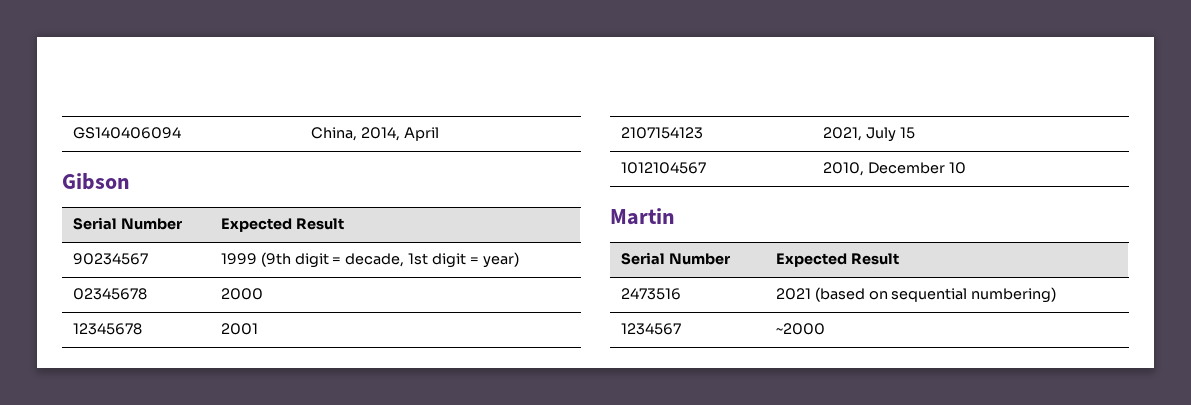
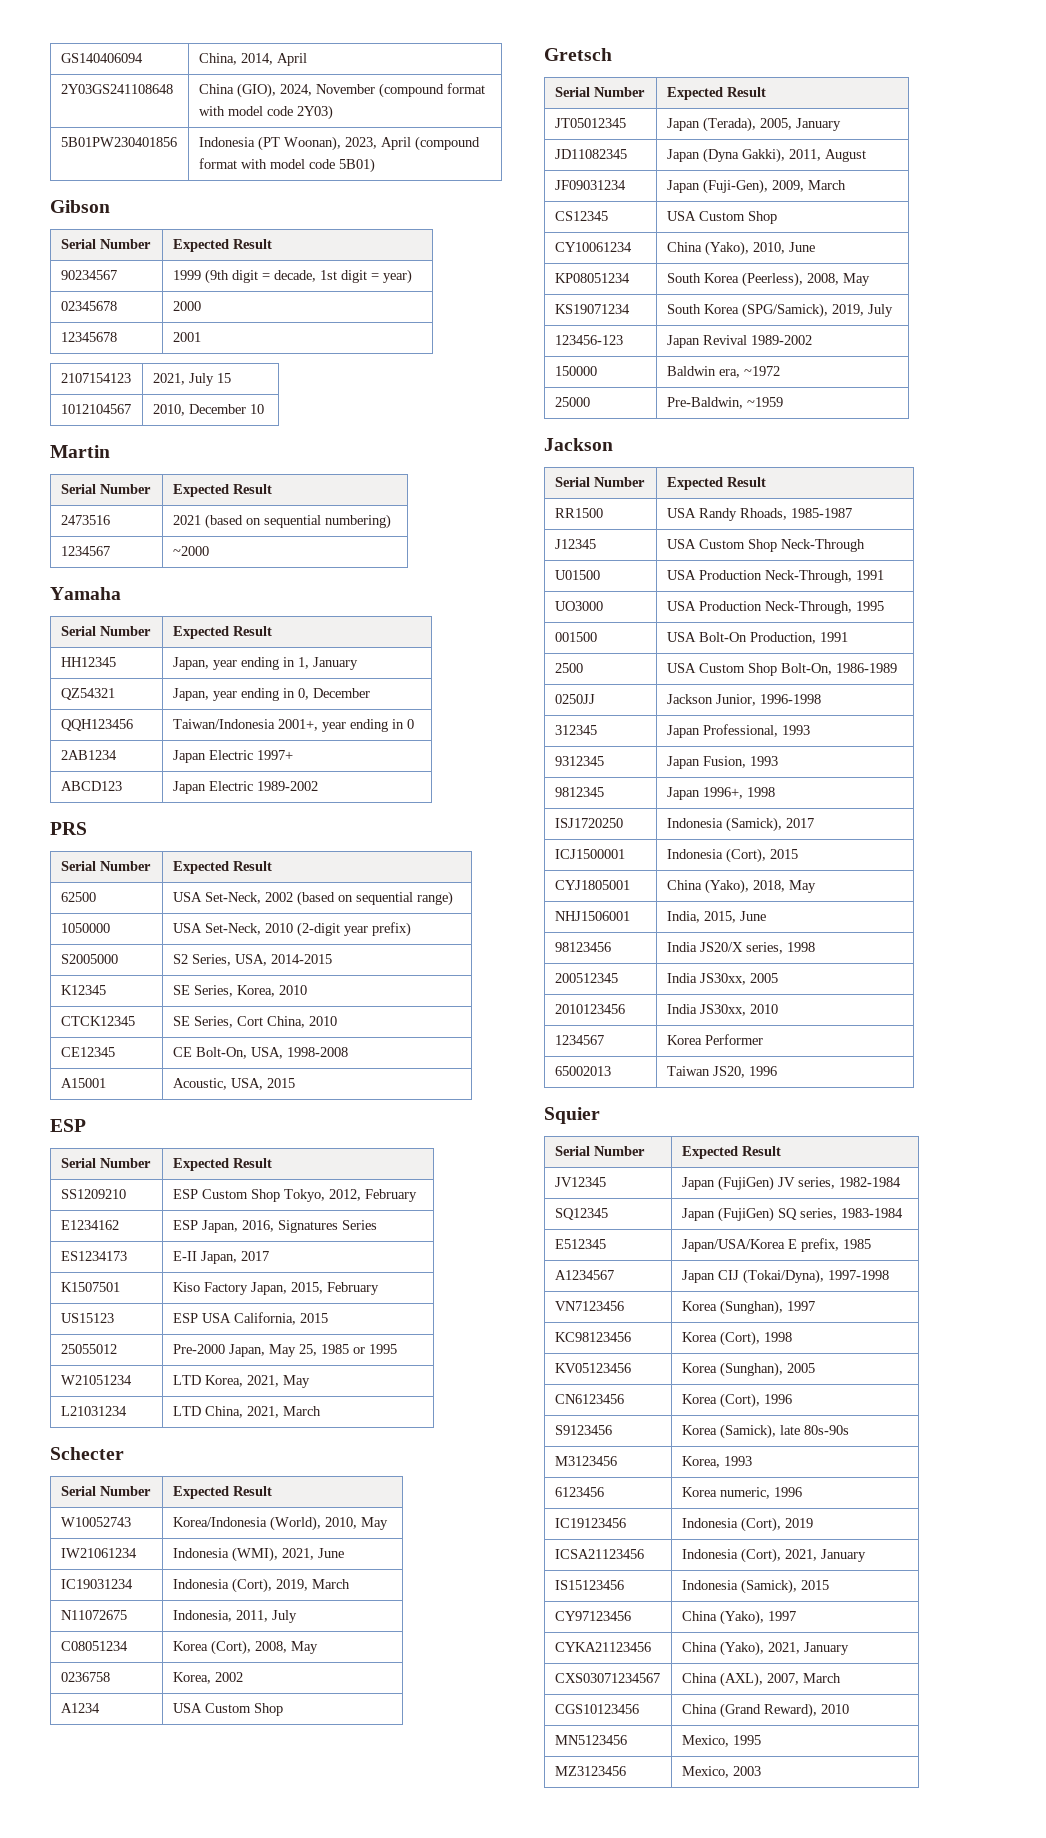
+ 2Y03GS241108648 | China (GIO), 2024, November (compound format with model code 2Y03)
+ 5B01PW230401856 | Indonesia (PT Woonan), 2023, April (compound format with model code 5B01)
+ Yamaha
+ Serial Number | Expected Result
+ HH12345 | Japan, year ending in 1, January
+ QZ54321 | Japan, year ending in 0, December
+ QQH123456 | Taiwan/Indonesia 2001+, year ending in 0
+ 2AB1234 | Japan Electric 1997+
+ ABCD123 | Japan Electric 1989-2002
+ PRS
+ Serial Number | Expected Result
+ 62500 | USA Set-Neck, 2002 (based on sequential range)
+ 1050000 | USA Set-Neck, 2010 (2-digit year prefix)
+ S2005000 | S2 Series, USA, 2014-2015
+ K12345 | SE Series, Korea, 2010
+ CTCK12345 | SE Series, Cort China, 2010
+ CE12345 | CE Bolt-On, USA, 1998-2008
+ A15001 | Acoustic, USA, 2015
+ ESP
+ Serial Number | Expected Result
+ SS1209210 | ESP Custom Shop Tokyo, 2012, February
+ E1234162 | ESP Japan, 2016, Signatures Series
+ ES1234173 | E-II Japan, 2017
+ K1507501 | Kiso Factory Japan, 2015, February
+ US15123 | ESP USA California, 2015
+ 25055012 | Pre-2000 Japan, May 25, 1985 or 1995
+ W21051234 | LTD Korea, 2021, May
+ L21031234 | LTD China, 2021, March
+ Schecter
+ Serial Number | Expected Result
+ W10052743 | Korea/Indonesia (World), 2010, May
+ IW21061234 | Indonesia (WMI), 2021, June
+ IC19031234 | Indonesia (Cort), 2019, March
+ N11072675 | Indonesia, 2011, July
+ C08051234 | Korea (Cort), 2008, May
+ 0236758 | Korea, 2002
+ A1234 | USA Custom Shop
+ Gretsch
+ Serial Number | Expected Result
+ JT05012345 | Japan (Terada), 2005, January
+ JD11082345 | Japan (Dyna Gakki), 2011, August
+ JF09031234 | Japan (Fuji-Gen), 2009, March
+ CS12345 | USA Custom Shop
+ CY10061234 | China (Yako), 2010, June
+ KP08051234 | South Korea (Peerless), 2008, May
+ KS19071234 | South Korea (SPG/Samick), 2019, July
+ 123456-123 | Japan Revival 1989-2002
+ 150000 | Baldwin era, ~1972
+ 25000 | Pre-Baldwin, ~1959
+ Jackson
+ Serial Number | Expected Result
+ RR1500 | USA Randy Rhoads, 1985-1987
+ J12345 | USA Custom Shop Neck-Through
+ U01500 | USA Production Neck-Through, 1991
+ UO3000 | USA Production Neck-Through, 1995
+ 001500 | USA Bolt-On Production, 1991
+ 2500 | USA Custom Shop Bolt-On, 1986-1989
+ 0250JJ | Jackson Junior, 1996-1998
+ 312345 | Japan Professional, 1993
+ 9312345 | Japan Fusion, 1993
+ 9812345 | Japan 1996+, 1998
+ ISJ1720250 | Indonesia (Samick), 2017
+ ICJ1500001 | Indonesia (Cort), 2015
+ CYJ1805001 | China (Yako), 2018, May
+ NHJ1506001 | India, 2015, June
+ 98123456 | India JS20/X series, 1998
+ 200512345 | India JS30xx, 2005
+ 2010123456 | India JS30xx, 2010
+ 1234567 | Korea Performer
+ 65002013 | Taiwan JS20, 1996
+ Squier
+ Serial Number | Expected Result
+ JV12345 | Japan (FujiGen) JV series, 1982-1984
+ SQ12345 | Japan (FujiGen) SQ series, 1983-1984
+ E512345 | Japan/USA/Korea E prefix, 1985
+ A1234567 | Japan CIJ (Tokai/Dyna), 1997-1998
+ VN7123456 | Korea (Sunghan), 1997
+ KC98123456 | Korea (Cort), 1998
+ KV05123456 | Korea (Sunghan), 2005
+ CN6123456 | Korea (Cort), 1996
+ S9123456 | Korea (Samick), late 80s-90s
+ M3123456 | Korea, 1993
+ 6123456 | Korea numeric, 1996
+ IC19123456 | Indonesia (Cort), 2019
+ ICSA21123456 | Indonesia (Cort), 2021, January
+ IS15123456 | Indonesia (Samick), 2015
+ CY97123456 | China (Yako), 1997
+ CYKA21123456 | China (Yako), 2021, January
+ CXS03071234567 | China (AXL), 2007, March
+ CGS10123456 | China (Grand Reward), 2010
+ MN5123456 | Mexico, 1995
+ MZ3123456 | Mexico, 2003

